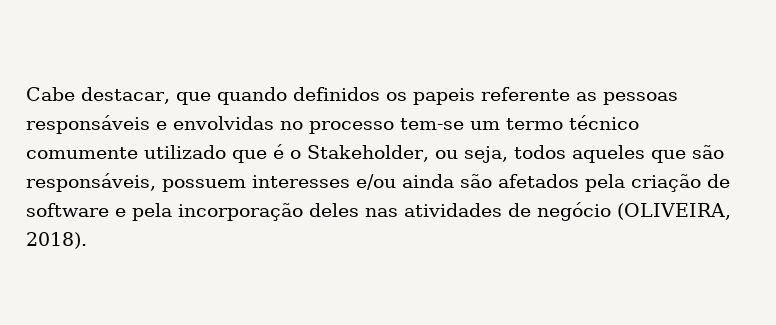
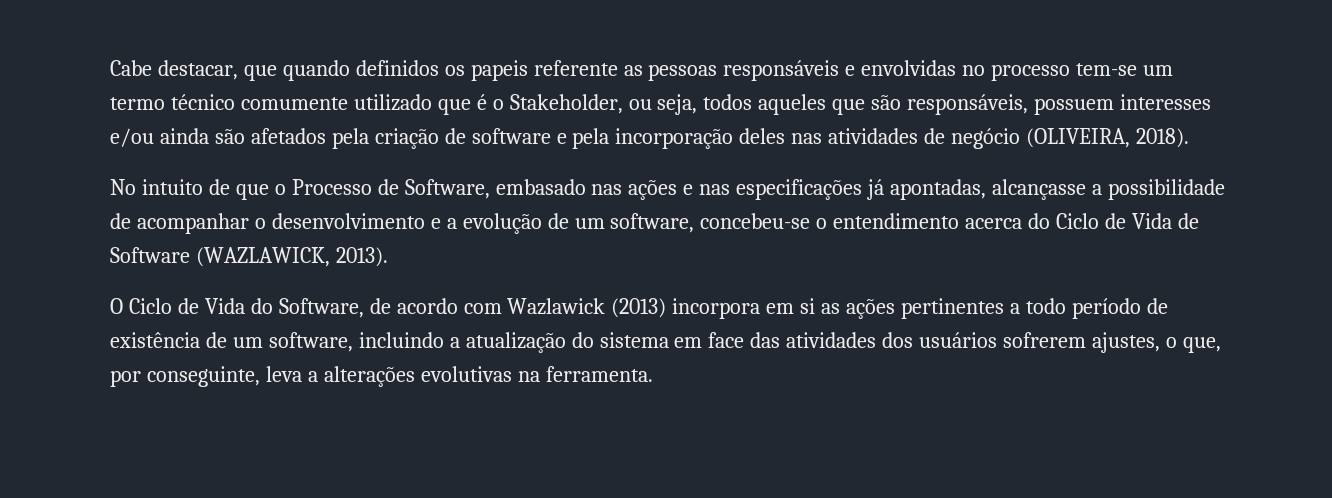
+ No intuito de que o Processo de Software, embasado nas ações e nas especificações já apontadas, alcançasse a possibilidade de acompanhar o desenvolvimento e a evolução de um software, concebeu-se o entendimento acerca do Ciclo de Vida de Software (WAZLAWICK, 2013).
+ O Ciclo de Vida do Software, de acordo com Wazlawick (2013) incorpora em si as ações pertinentes a todo período de existência de um software, incluindo a atualização do sistema em face das atividades dos usuários sofrerem ajustes, o que, por conseguinte, leva a alterações evolutivas na ferramenta.

